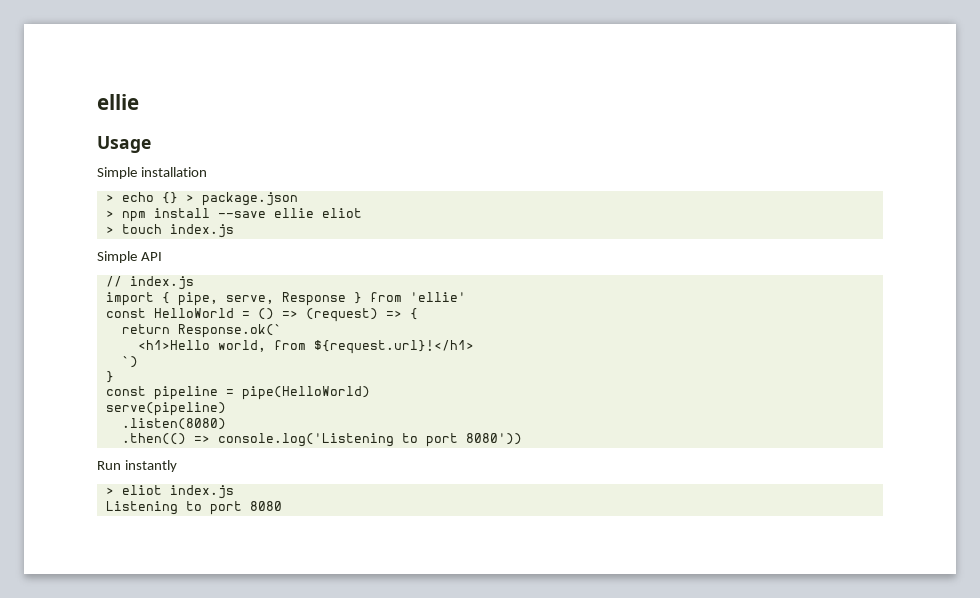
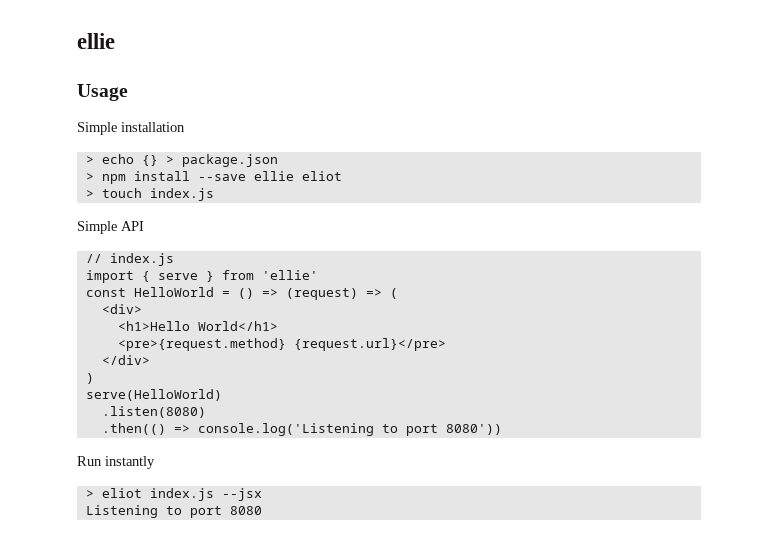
- import { pipe, serve, Response } from 'ellie'
+ import { serve } from 'ellie'
- const HelloWorld = () => (request) => {
- return Response.ok(`
- <h1>Hello world, from ${request.url}!</h1>
- `)
- }
- const pipeline = pipe(HelloWorld)
- serve(pipeline)
+ const HelloWorld = () => (request) => (
+ <div>
+ <h1>Hello World</h1>
+ <pre>{request.method} {request.url}</pre>
+ </div>
+ )
+ serve(HelloWorld)
- > eliot index.js
+ > eliot index.js --jsx

